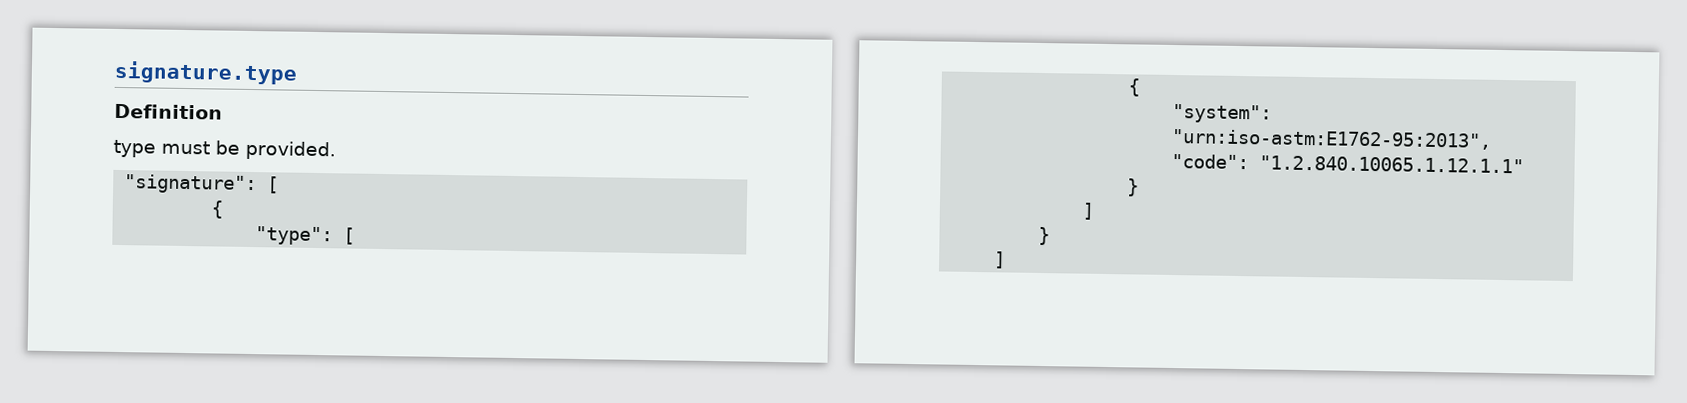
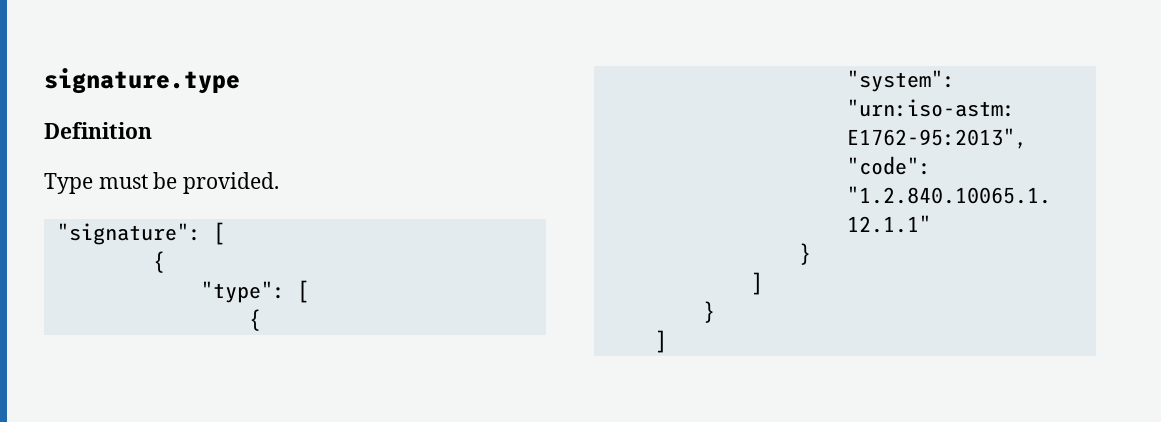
- type must be provided.
+ Type must be provided.

